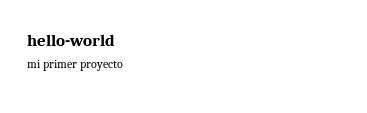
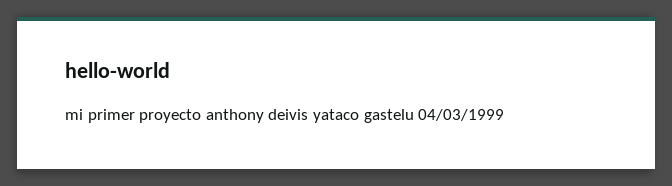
- mi primer proyecto
+ mi primer proyecto anthony deivis yataco gastelu 04/03/1999

